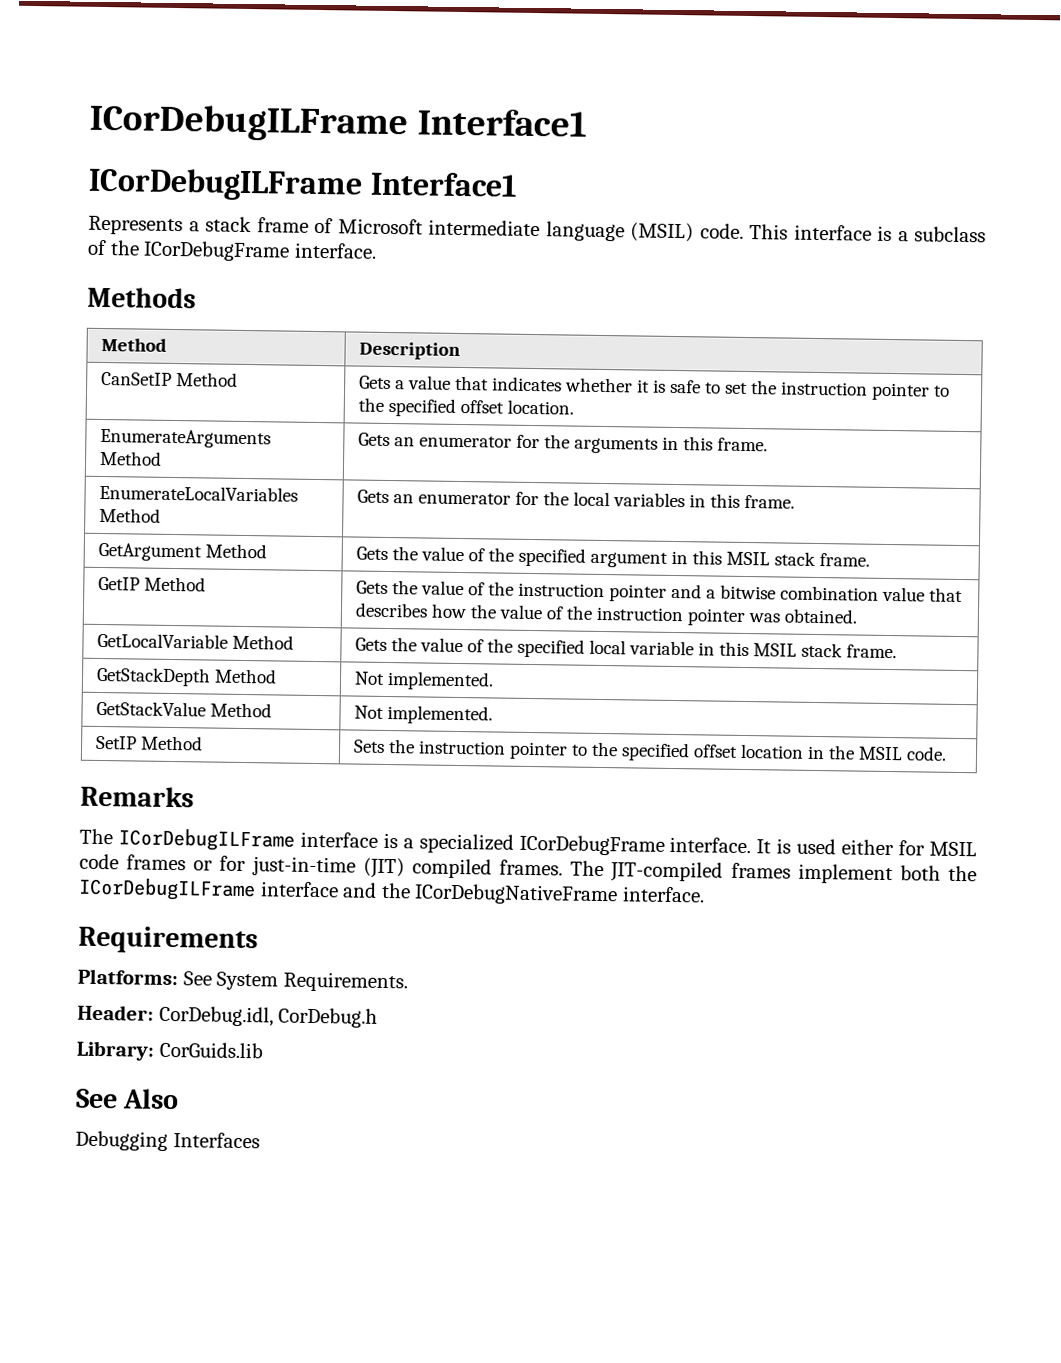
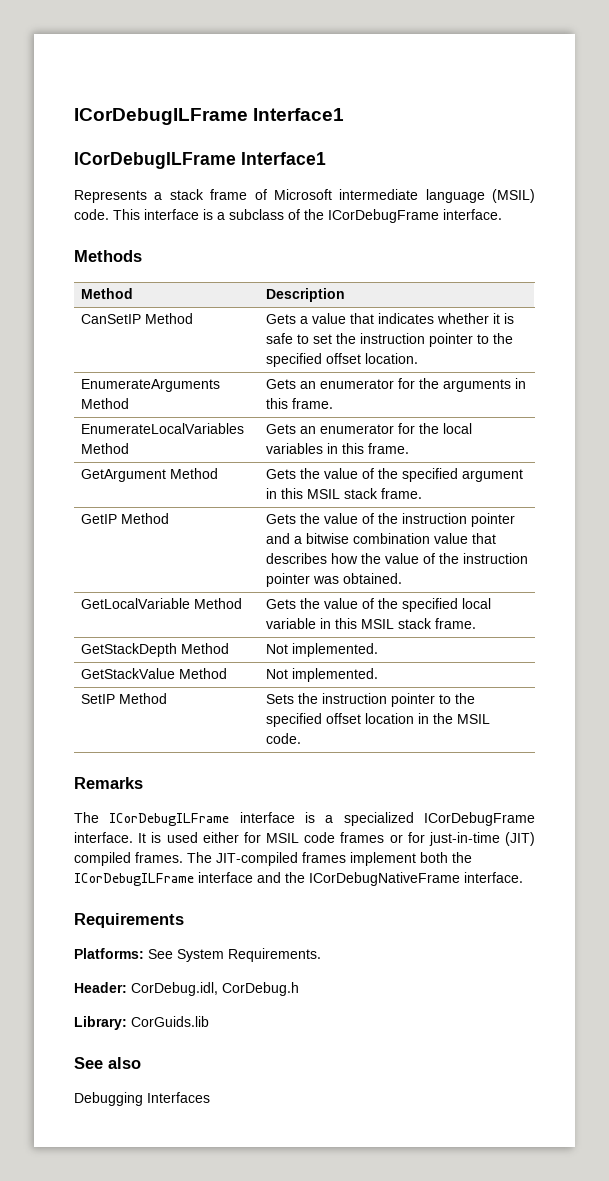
- See Also
+ See also

